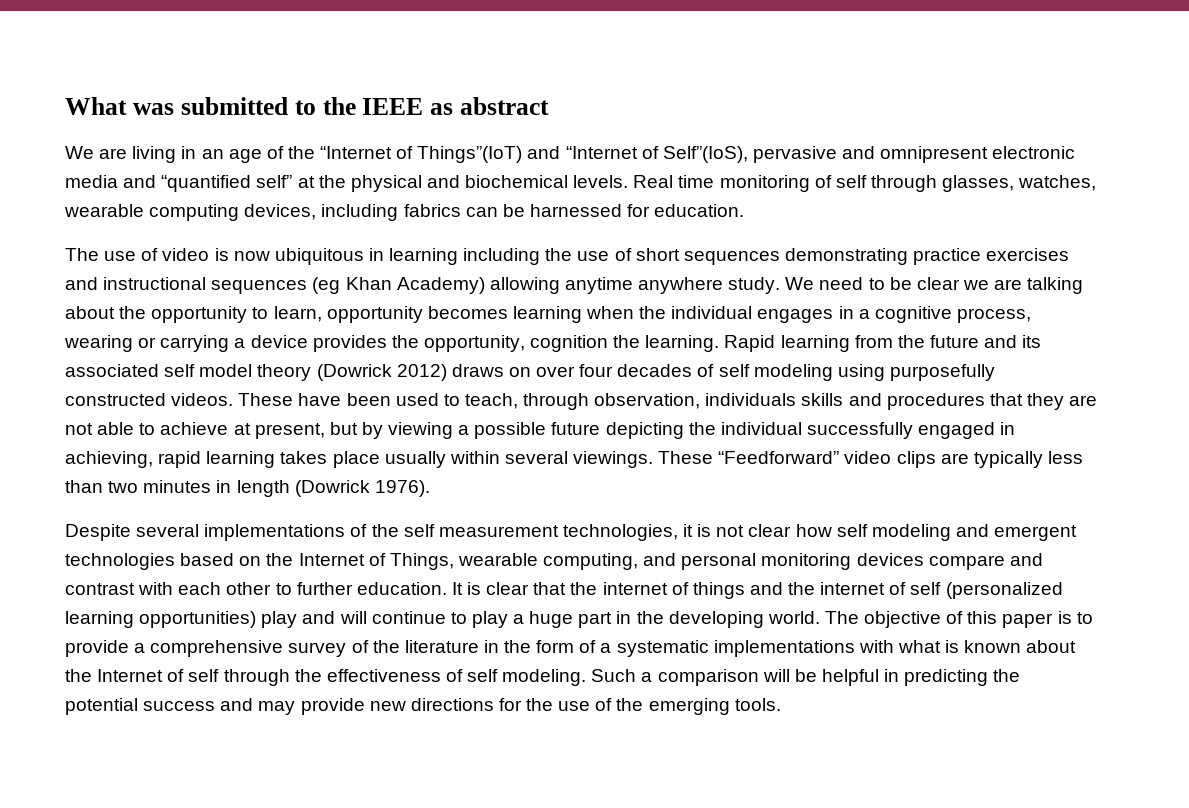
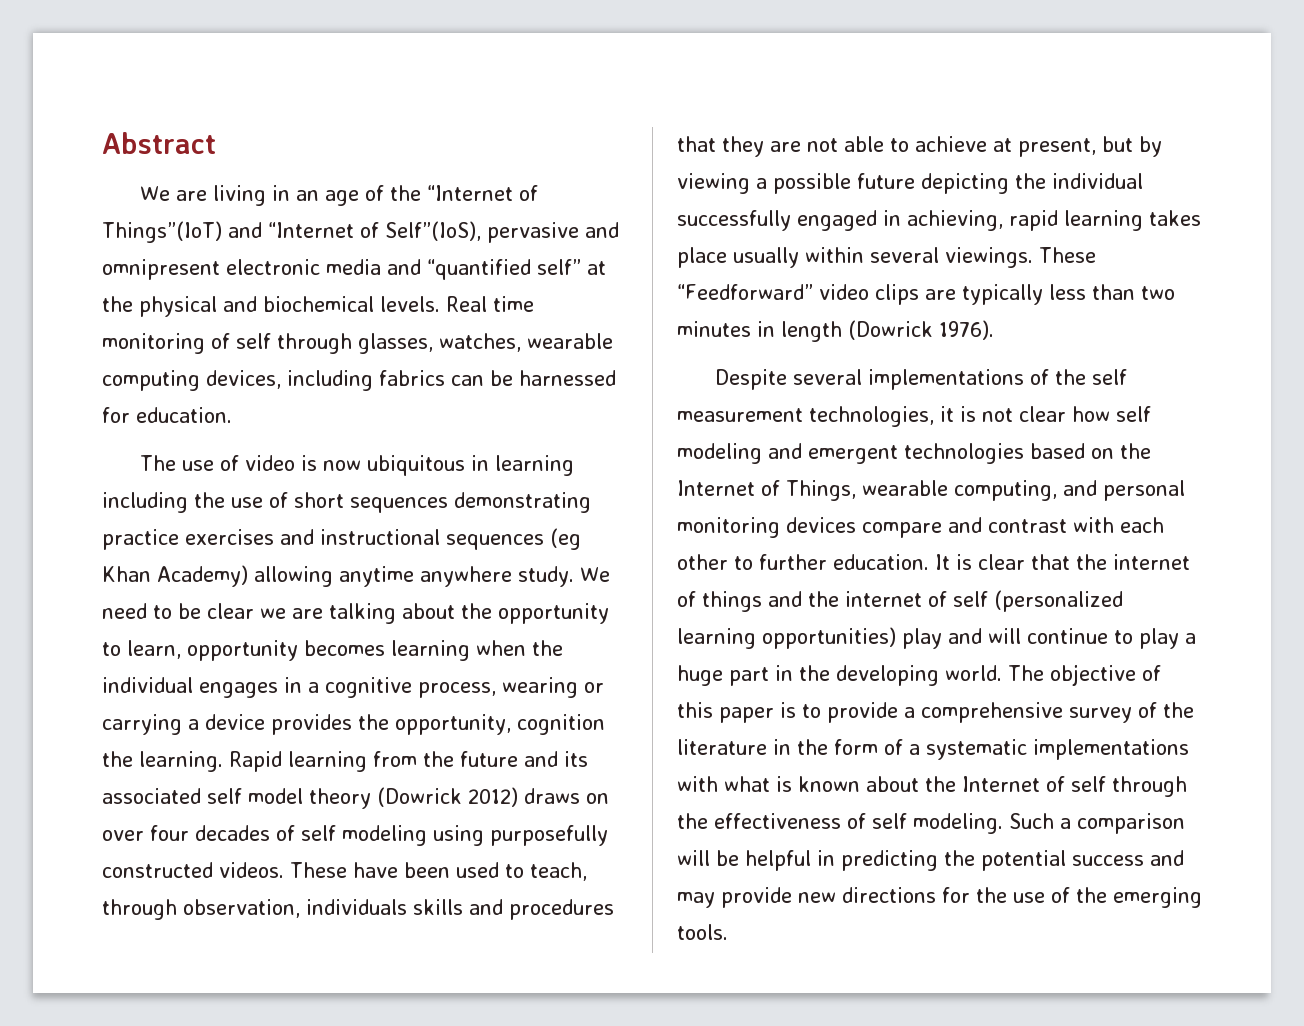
- What was submitted to the IEEE as abstract
+ Abstract

